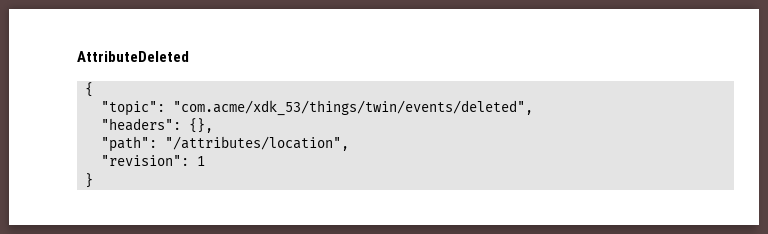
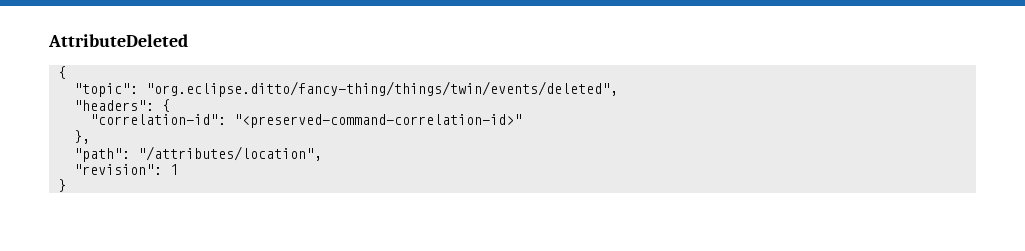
- "topic": "com.acme/xdk_53/things/twin/events/deleted",
+ "topic": "org.eclipse.ditto/fancy-thing/things/twin/events/deleted",
- "headers": {},
+ "headers": {
+ "correlation-id": "<preserved-command-correlation-id>"
+ },

